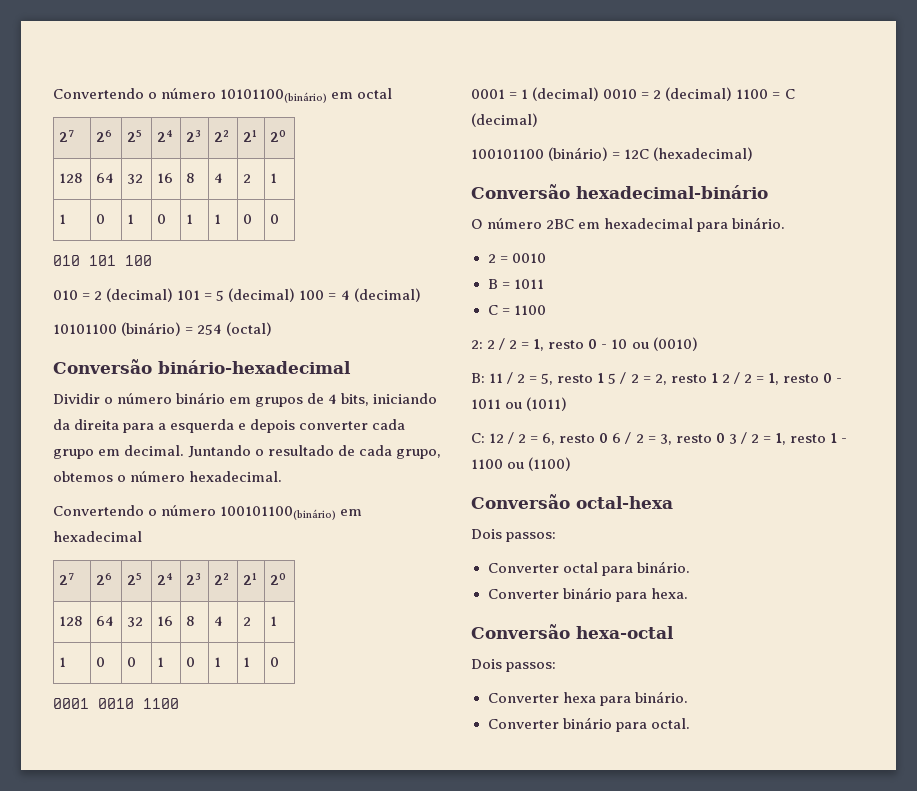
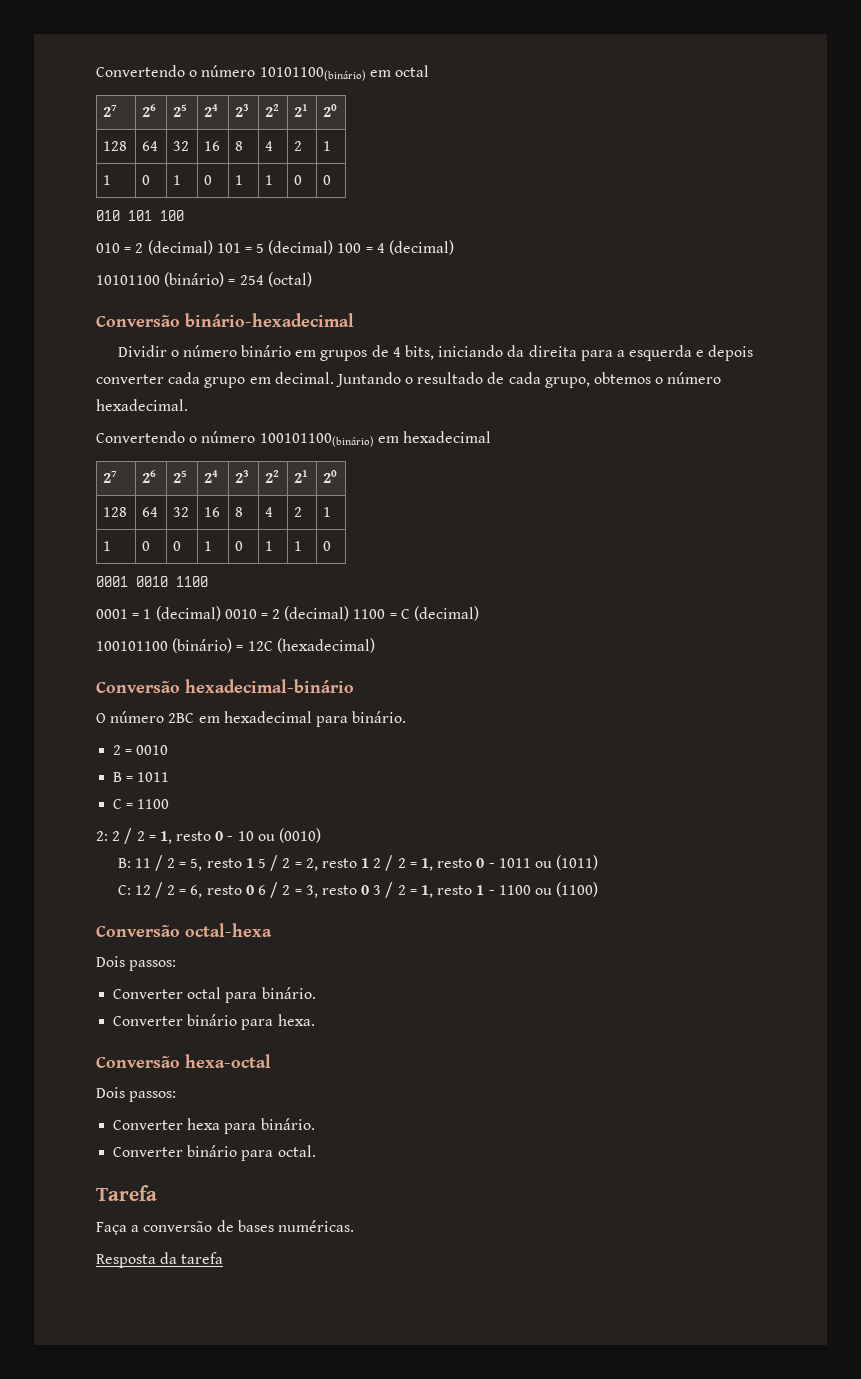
+ Tarefa
+ Faça a conversão de bases numéricas.
+ Resposta da tarefa

